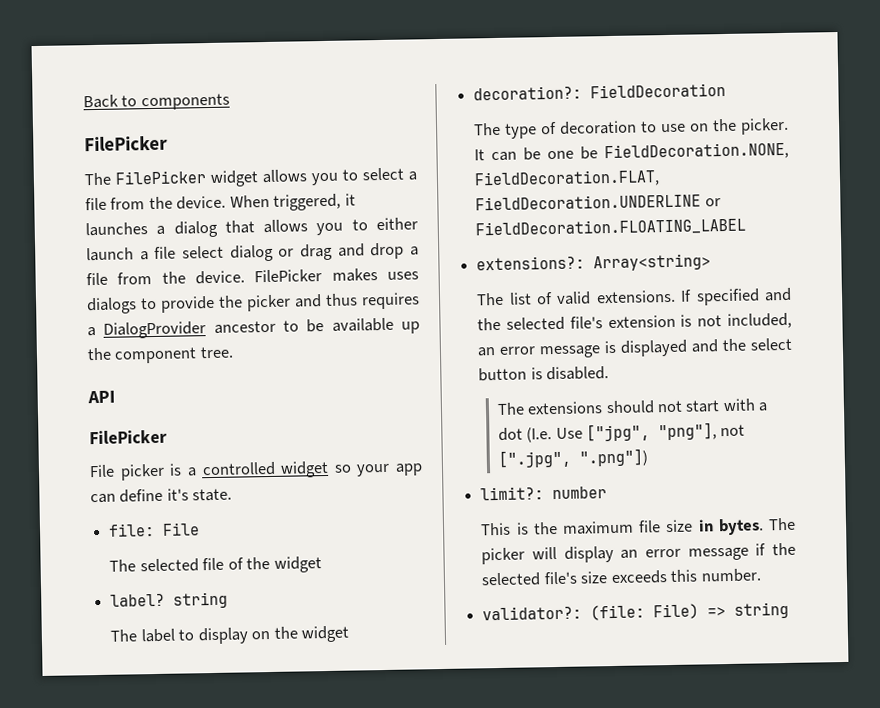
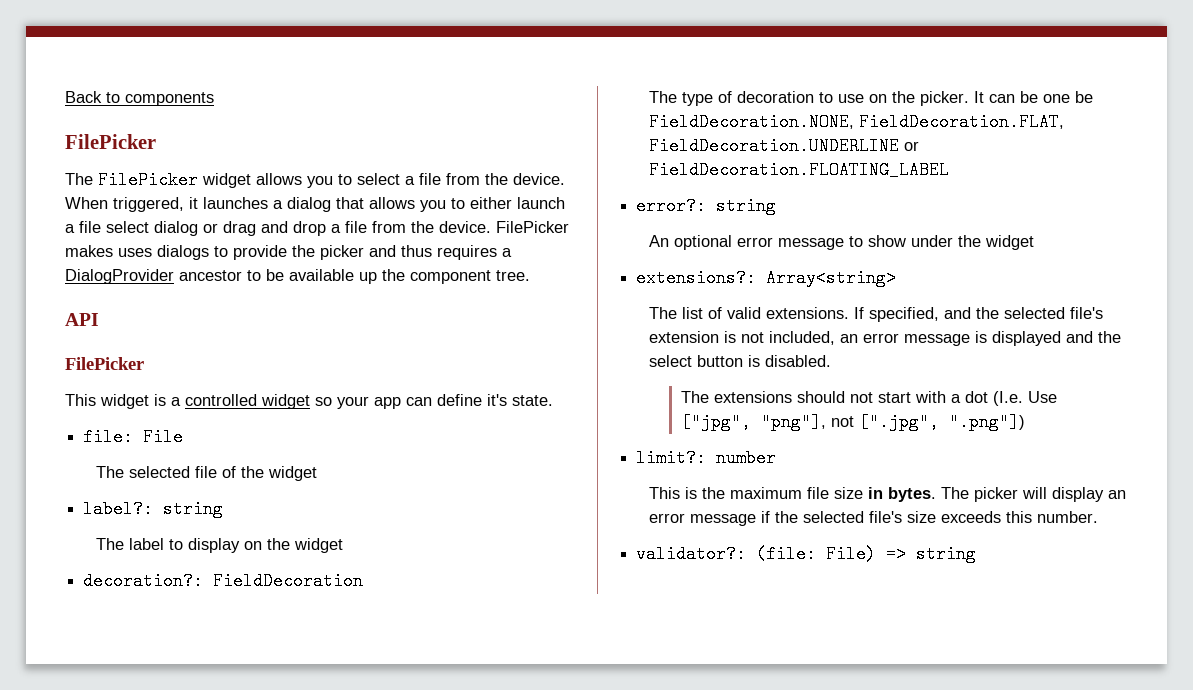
- File picker is a controlled widget so your app can define it's state.
+ This widget is a controlled widget so your app can define it's state.
- label? string
+ label?: string
+ error?: string
+ An optional error message to show under the widget
- If specified and the selected file's extension is not included, an error message is displayed and the select button is disabled.
+ If specified, and the selected file's extension is not included, an error message is displayed and the select button is disabled.

